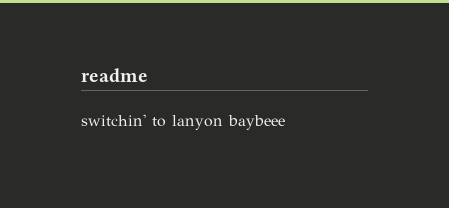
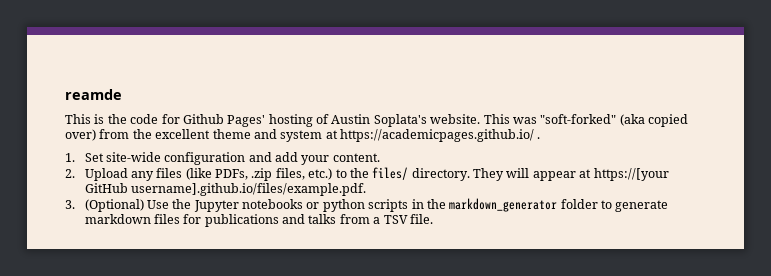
- readme
- switchin' to lanyon baybeee
+ reamde
+ This is the code for Github Pages' hosting of Austin Soplata's website. This was "soft-forked" (aka copied over) from the excellent theme and system at https://academicpages.github.io/ .
+ 1. Set site-wide configuration and add your content.
+ 2. Upload any files (like PDFs, .zip files, etc.) to the files/ directory. They will appear at https://[your GitHub username].github.io/files/example.pdf.
+ 3. (Optional) Use the Jupyter notebooks or python scripts in the markdown_generator folder to generate markdown files for publications and talks from a TSV file.

